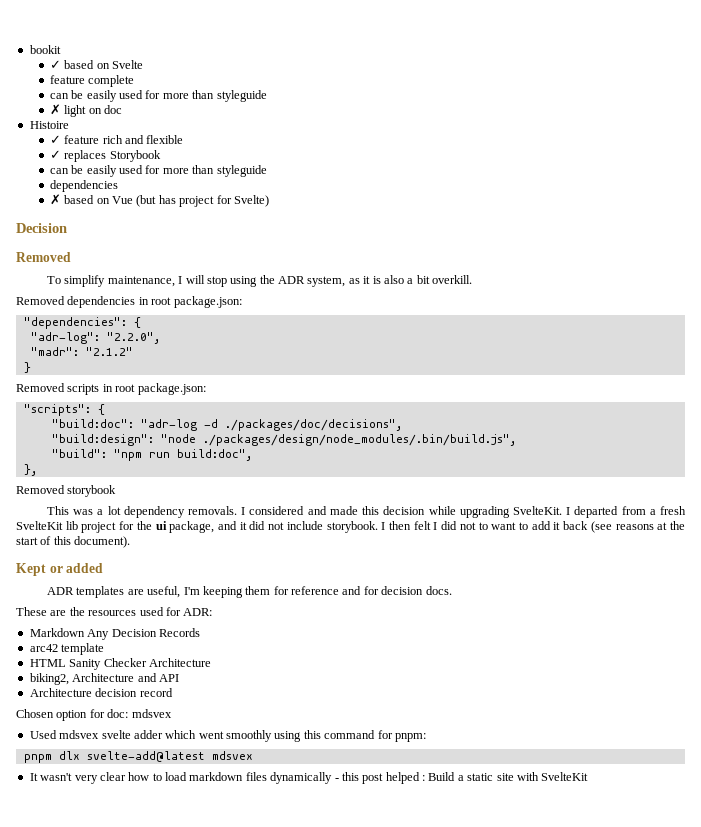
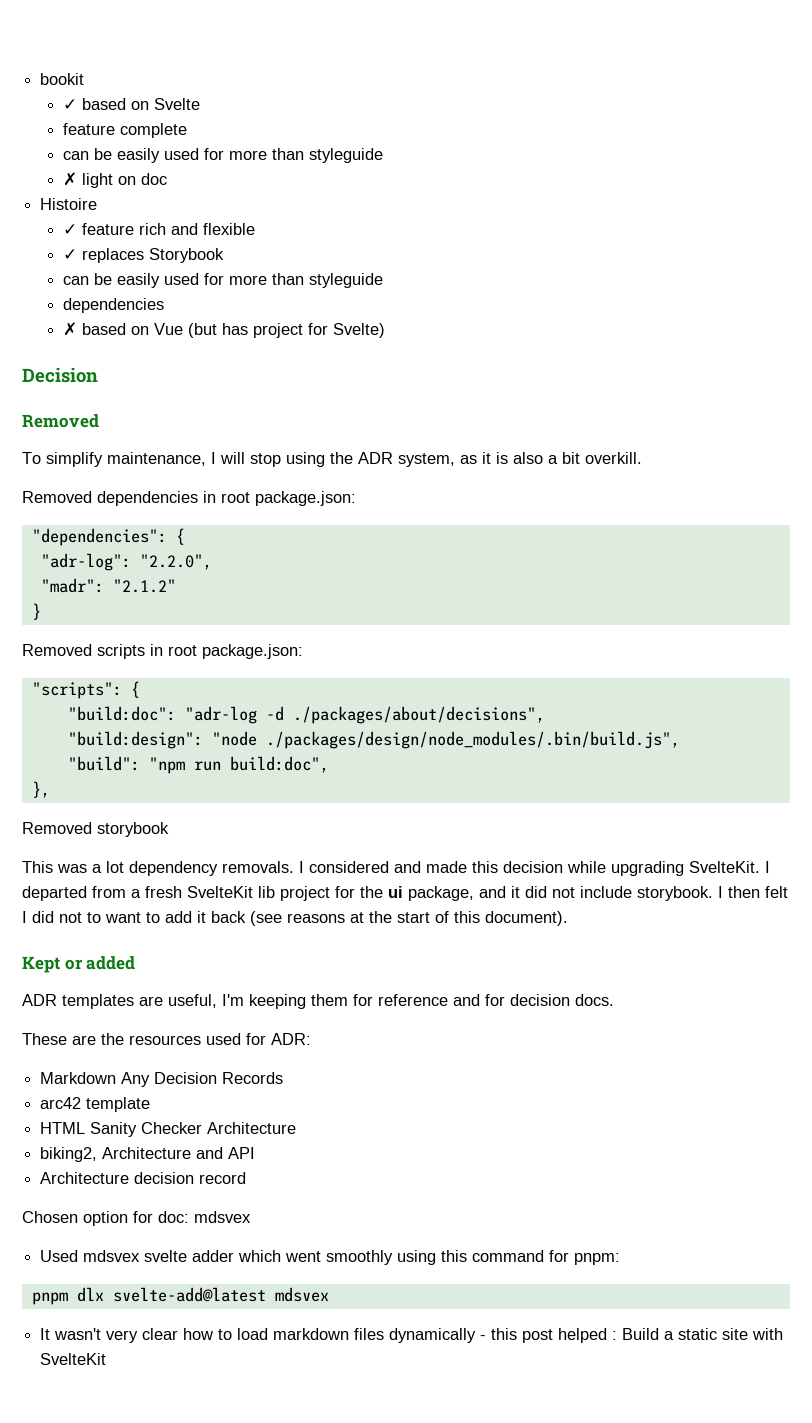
- "build:doc": "adr-log -d ./packages/doc/decisions",
+ "build:doc": "adr-log -d ./packages/about/decisions",

